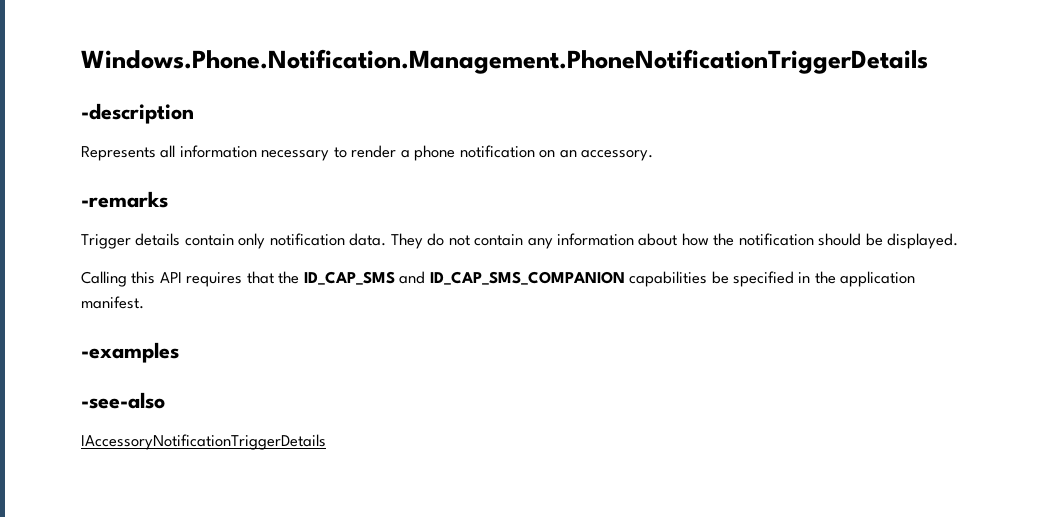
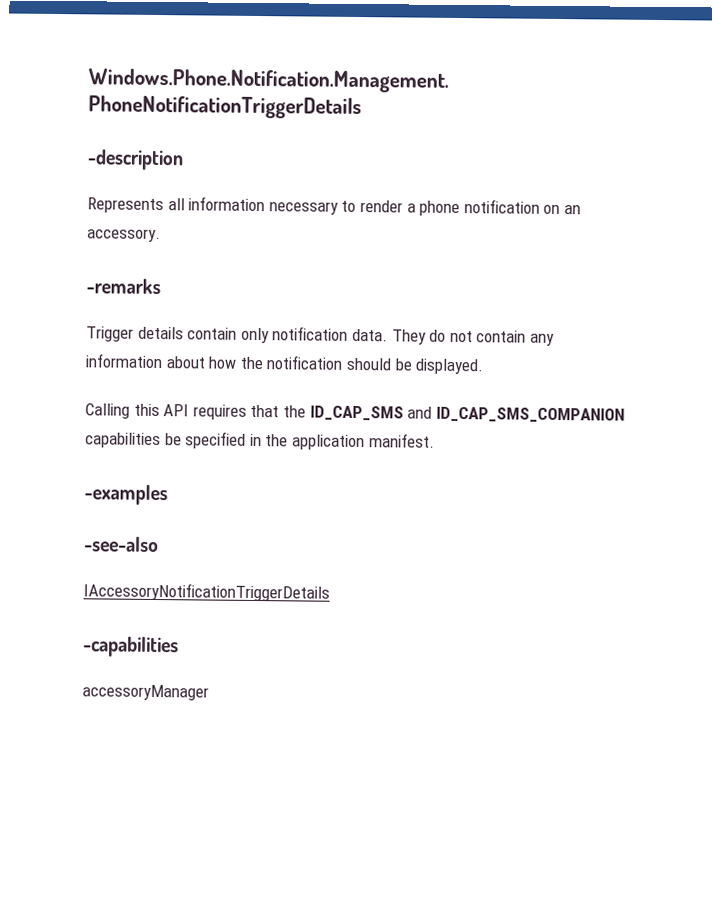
+ -capabilities
+ accessoryManager

